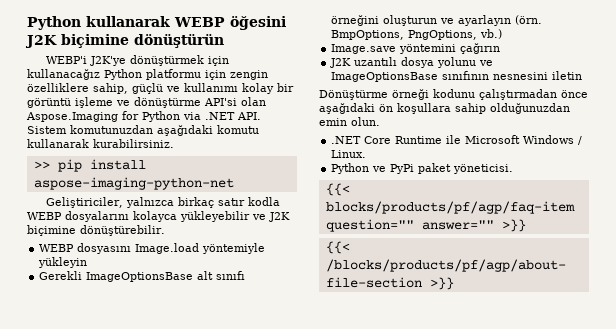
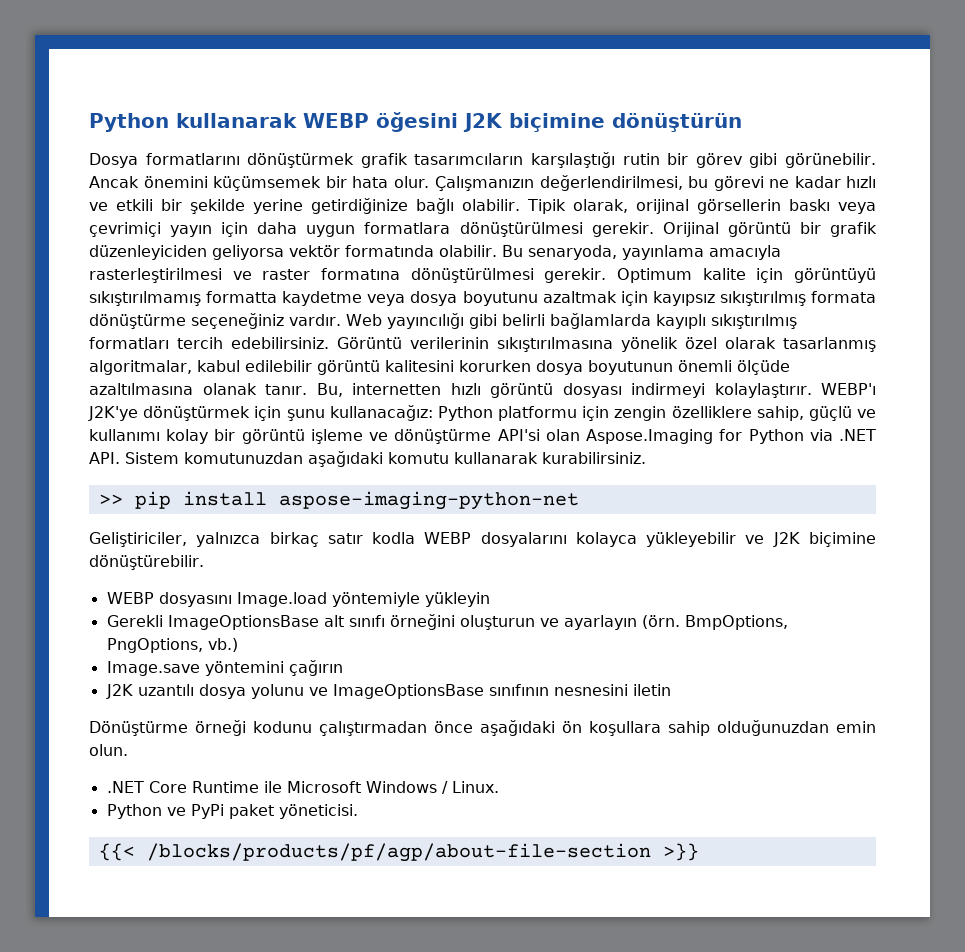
- WEBP'i J2K'ye dönüştürmek için kullanacağız Python platformu için zengin özelliklere sahip, güçlü ve kullanımı kolay bir görüntü işleme ve dönüştürme API'si olan Aspose.Imaging for Python via .NET API. Sistem komutunuzdan aşağıdaki komutu kullanarak kurabilirsiniz.
+ Dosya formatlarını dönüştürmek grafik tasarımcıların karşılaştığı rutin bir görev gibi görünebilir. Ancak önemini küçümsemek bir hata olur. Çalışmanızın değerlendirilmesi, bu görevi ne kadar hızlı ve etkili bir şekilde yerine getirdiğinize bağlı olabilir. Tipik olarak, orijinal görsellerin baskı veya çevrimiçi yayın için daha uygun formatlara dönüştürülmesi gerekir. Orijinal görüntü bir grafik düzenleyiciden geliyorsa vektör formatında olabilir. Bu senaryoda, yayınlama amacıyla rasterleştirilmesi ve raster formatına dönüştürülmesi gerekir. Optimum kalite için görüntüyü sıkıştırılmamış formatta kaydetme veya dosya boyutunu azaltmak için kayıpsız sıkıştırılmış formata dönüştürme seçeneğiniz vardır. Web yayıncılığı gibi belirli bağlamlarda kayıplı sıkıştırılmış formatları tercih edebilirsiniz. Görüntü verilerinin sıkıştırılmasına yönelik özel olarak tasarlanmış algoritmalar, kabul edilebilir görüntü kalitesini korurken dosya boyutunun önemli ölçüde azaltılmasına olanak tanır. Bu, internetten hızlı görüntü dosyası indirmeyi kolaylaştırır. WEBP'ı J2K'ye dönüştürmek için şunu kullanacağız: Python platformu için zengin özelliklere sahip, güçlü ve kullanımı kolay bir görüntü işleme ve dönüştürme API'si olan Aspose.Imaging for Python via .NET API. Sistem komutunuzdan aşağıdaki komutu kullanarak kurabilirsiniz.
- {{< blocks/products/pf/agp/faq-item question="" answer="" >}}

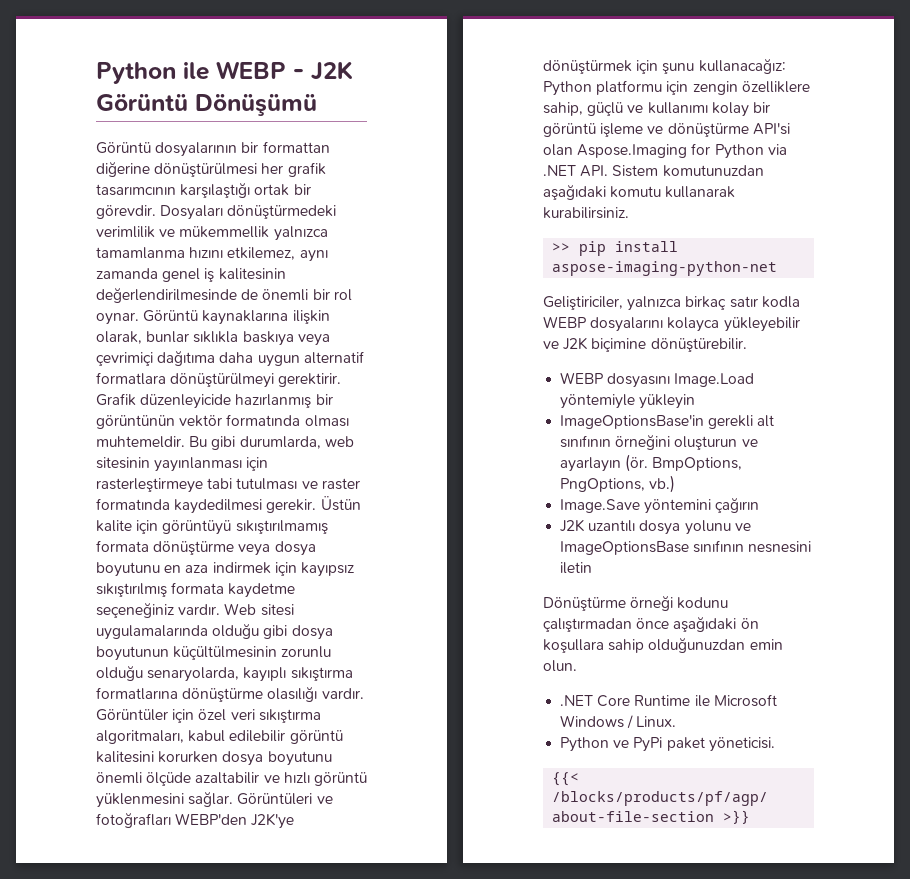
- Python kullanarak WEBP öğesini J2K biçimine dönüştürün
- Dosya formatlarını dönüştürmek grafik tasarımcıların karşılaştığı rutin bir görev gibi görünebilir. Ancak önemini küçümsemek bir hata olur. Çalışmanızın değerlendirilmesi, bu görevi ne kadar hızlı ve etkili bir şekilde yerine getirdiğinize bağlı olabilir. Tipik olarak, orijinal görsellerin baskı veya çevrimiçi yayın için daha uygun formatlara dönüştürülmesi gerekir. Orijinal görüntü bir grafik düzenleyiciden geliyorsa vektör formatında olabilir. Bu senaryoda, yayınlama amacıyla rasterleştirilmesi ve raster formatına dönüştürülmesi gerekir. Optimum kalite için görüntüyü sıkıştırılmamış formatta kaydetme veya dosya boyutunu azaltmak için kayıpsız sıkıştırılmış formata dönüştürme seçeneğiniz vardır.
+ Python ile WEBP - J2K Görüntü Dönüşümü
+ Görüntü dosyalarının bir formattan diğerine dönüştürülmesi her grafik tasarımcının karşılaştığı ortak bir görevdir. Dosyaları dönüştürmedeki verimlilik ve mükemmellik yalnızca tamamlanma hızını etkilemez, aynı zamanda genel iş kalitesinin değerlendirilmesinde de önemli bir rol oynar. Görüntü kaynaklarına ilişkin olarak, bunlar sıklıkla baskıya veya çevrimiçi dağıtıma daha uygun alternatif formatlara dönüştürülmeyi gerektirir. Grafik düzenleyicide hazırlanmış bir görüntünün vektör formatında olması muhtemeldir. Bu gibi durumlarda, web sitesinin yayınlanması için rasterleştirmeye tabi tutulması ve raster formatında kaydedilmesi gerekir. Üstün kalite için görüntüyü sıkıştırılmamış formata dönüştürme veya dosya boyutunu en aza indirmek için kayıpsız sıkıştırılmış formata kaydetme seçeneğiniz vardır.
- Web yayıncılığı gibi belirli bağlamlarda kayıplı sıkıştırılmış formatları tercih edebilirsiniz. Görüntü verilerinin sıkıştırılmasına yönelik özel olarak tasarlanmış algoritmalar, kabul edilebilir görüntü kalitesini korurken dosya boyutunun önemli ölçüde azaltılmasına olanak tanır. Bu, internetten hızlı görüntü dosyası indirmeyi kolaylaştırır. WEBP'ı J2K'ye dönüştürmek için şunu kullanacağız: Python platformu için zengin özelliklere sahip, güçlü ve kullanımı kolay bir görüntü işleme ve dönüştürme API'si olan Aspose.Imaging for Python via .NET API. Sistem komutunuzdan aşağıdaki komutu kullanarak kurabilirsiniz.
+ Web sitesi uygulamalarında olduğu gibi dosya boyutunun küçültülmesinin zorunlu olduğu senaryolarda, kayıplı sıkıştırma formatlarına dönüştürme olasılığı vardır. Görüntüler için özel veri sıkıştırma algoritmaları, kabul edilebilir görüntü kalitesini korurken dosya boyutunu önemli ölçüde azaltabilir ve hızlı görüntü yüklenmesini sağlar. Görüntüleri ve fotoğrafları WEBP'den J2K'ye dönüştürmek için şunu kullanacağız: Python platformu için zengin özelliklere sahip, güçlü ve kullanımı kolay bir görüntü işleme ve dönüştürme API'si olan Aspose.Imaging for Python via .NET API. Sistem komutunuzdan aşağıdaki komutu kullanarak kurabilirsiniz.
- WEBP dosyasını Image.load yöntemiyle yükleyin
+ WEBP dosyasını Image.Load yöntemiyle yükleyin
- Gerekli ImageOptionsBase alt sınıfı örneğini oluşturun ve ayarlayın (örn.
+ ImageOptionsBase'in gerekli alt sınıfının örneğini oluşturun ve ayarlayın (ör.
- Image.save yöntemini çağırın
+ Image.Save yöntemini çağırın

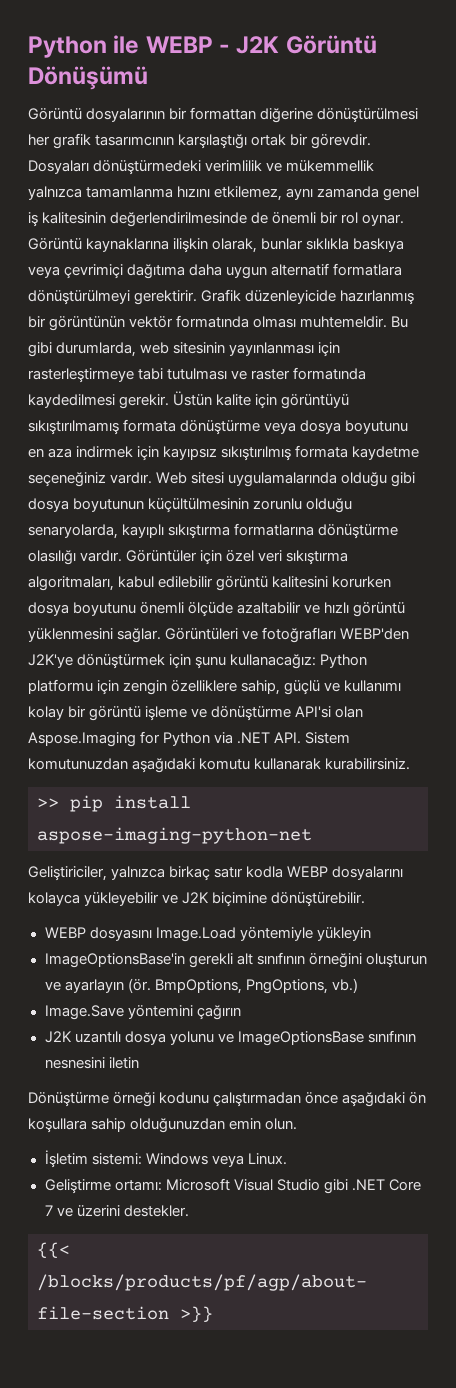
- .NET Core Runtime ile Microsoft Windows / Linux.
- Python ve PyPi paket yöneticisi.
+ İşletim sistemi: Windows veya Linux.
+ Geliştirme ortamı: Microsoft Visual Studio gibi .NET Core 7 ve üzerini destekler.

